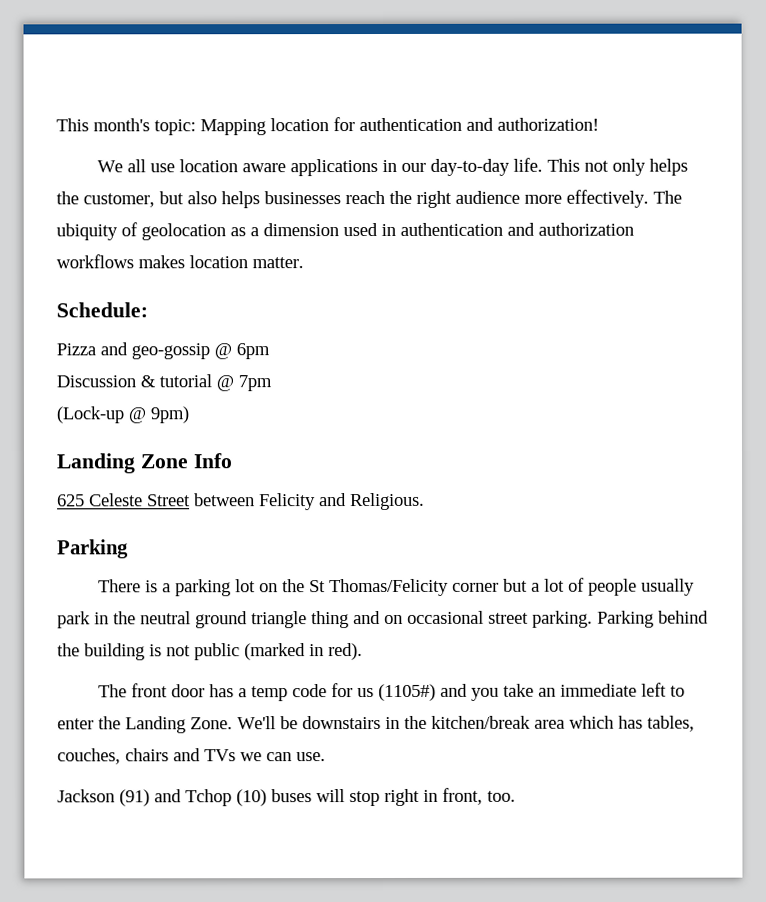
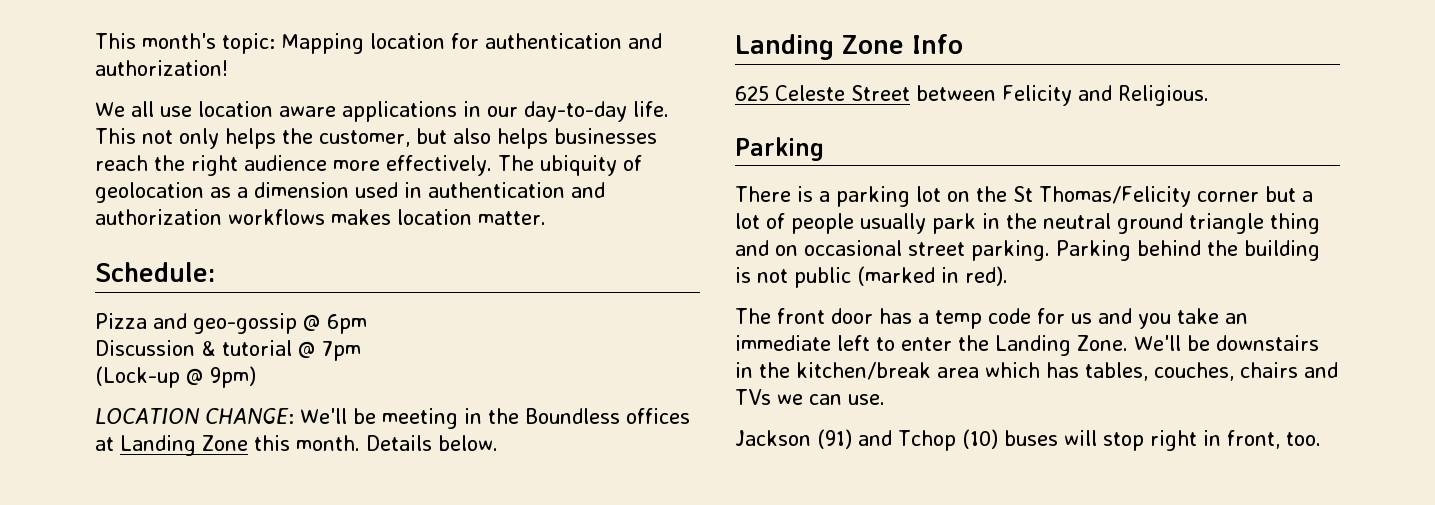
+ LOCATION CHANGE: We'll be meeting in the Boundless offices at Landing Zone this month. Details below.
- The front door has a temp code for us (1105#) and you take an immediate left to enter the Landing Zone.
+ The front door has a temp code for us and you take an immediate left to enter the Landing Zone.

